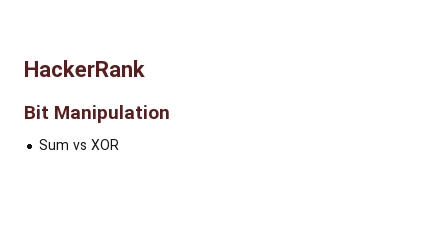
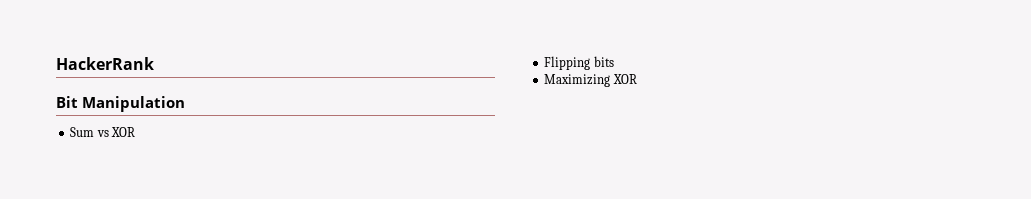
+ Flipping bits
+ Maximizing XOR

